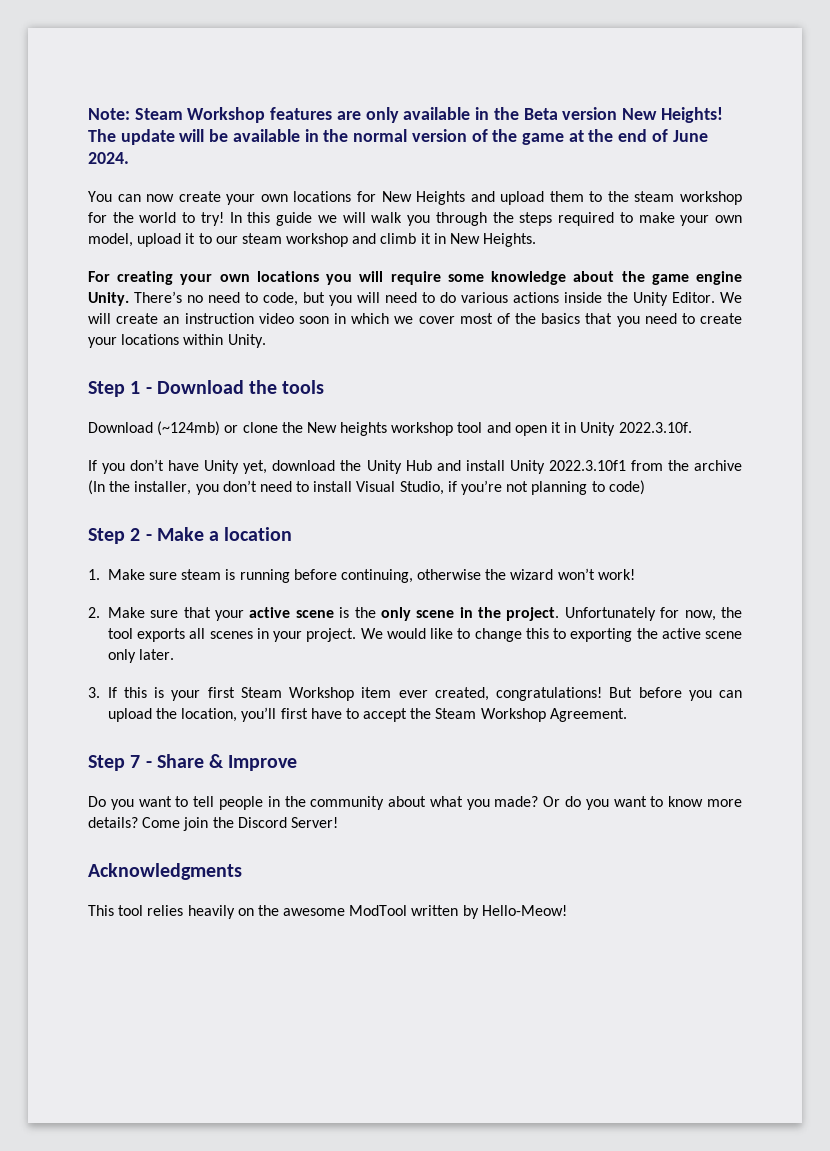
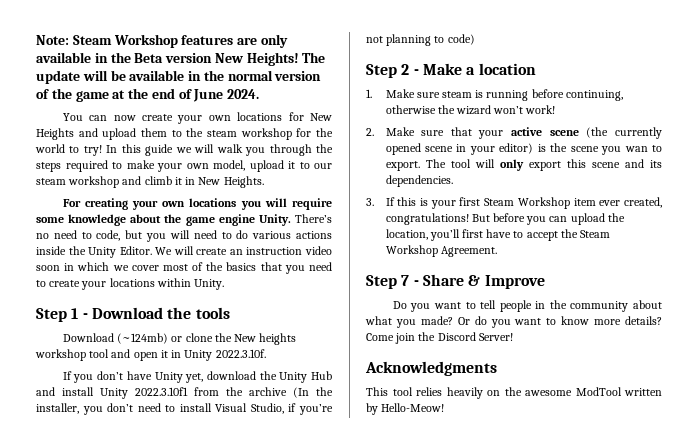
- 2. Make sure that your active scene is the only scene in the project. Unfortunately for now, the tool exports all scenes in your project. We would like to change this to exporting the active scene only later.
+ 2. Make sure that your active scene (the currently opened scene in your editor) is the scene you wan to export. The tool will only export this scene and its dependencies.

